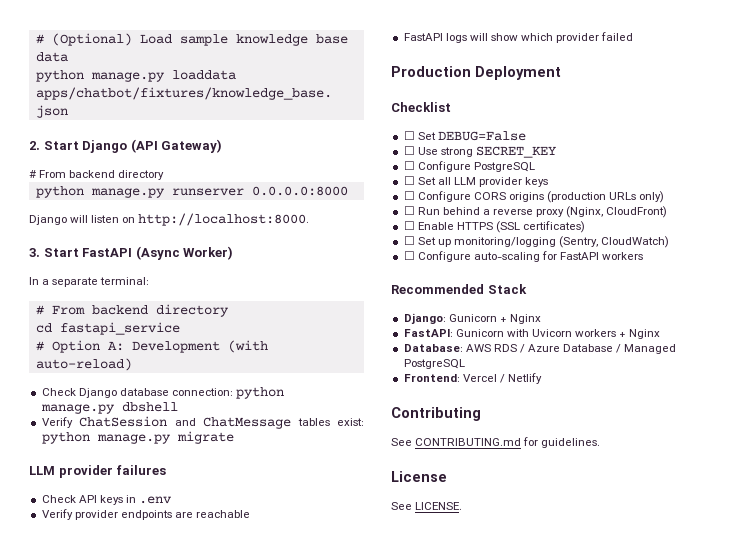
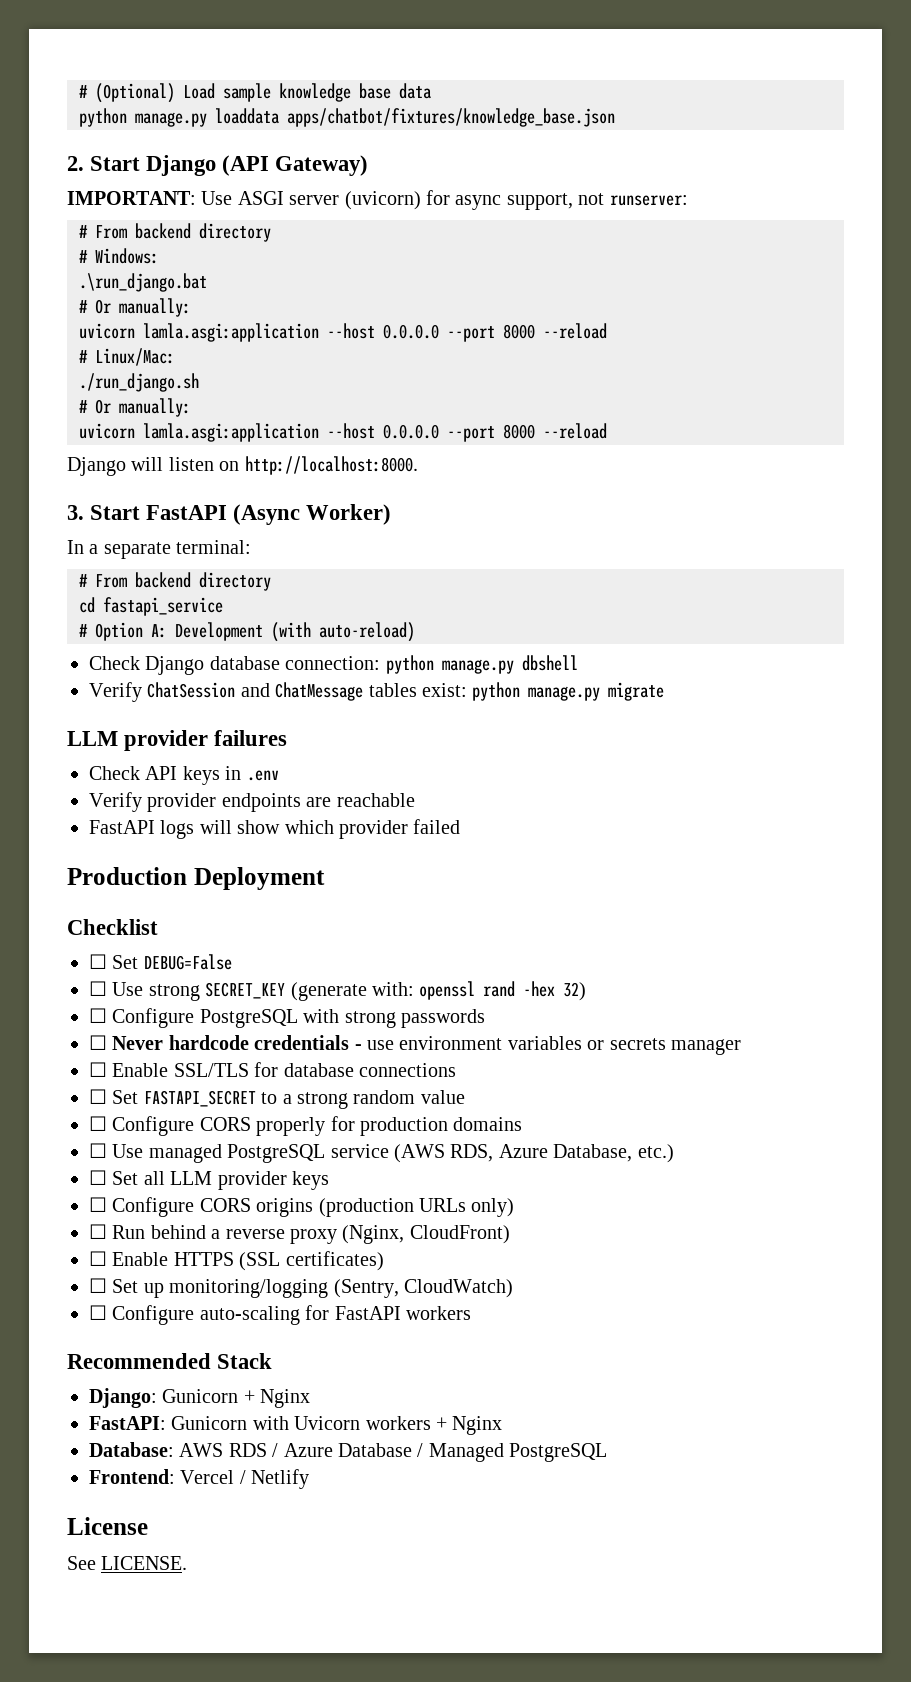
  2. Start Django (API Gateway)
+ IMPORTANT: Use ASGI server (uvicorn) for async support, not runserver:
  # From backend directory
- python manage.py runserver 0.0.0.0:8000
+ # Windows:
+ .\run_django.bat
+ # Or manually:
+ uvicorn lamla.asgi:application --host 0.0.0.0 --port 8000 --reload
+ # Linux/Mac:
+ ./run_django.sh
+ # Or manually:
+ uvicorn lamla.asgi:application --host 0.0.0.0 --port 8000 --reload
- ☐ Use strong SECRET_KEY
- ☐ Configure PostgreSQL
+ ☐ Use strong SECRET_KEY (generate with: openssl rand -hex 32)
+ ☐ Configure PostgreSQL with strong passwords
+ ☐ Never hardcode credentials - use environment variables or secrets manager
+ ☐ Enable SSL/TLS for database connections
+ ☐ Set FASTAPI_SECRET to a strong random value
+ ☐ Configure CORS properly for production domains
+ ☐ Use managed PostgreSQL service (AWS RDS, Azure Database, etc.)
- Contributing
- See CONTRIBUTING.md for guidelines.

